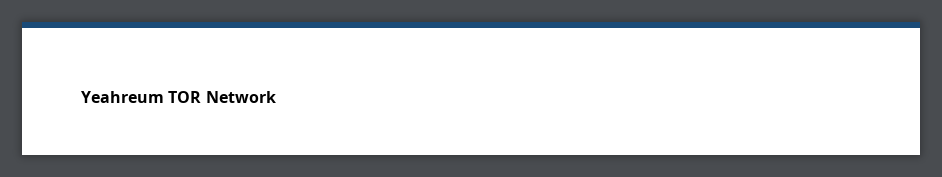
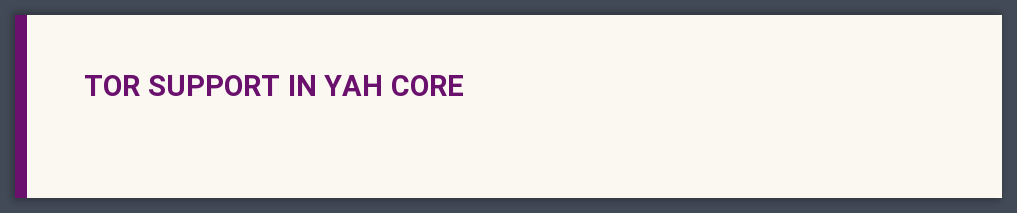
- Yeahreum TOR Network
+ TOR SUPPORT IN YAH CORE

